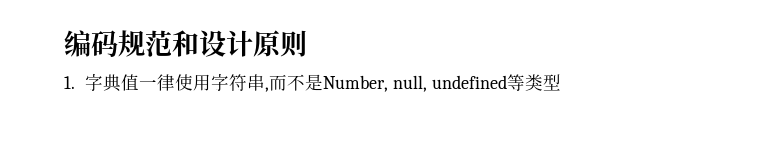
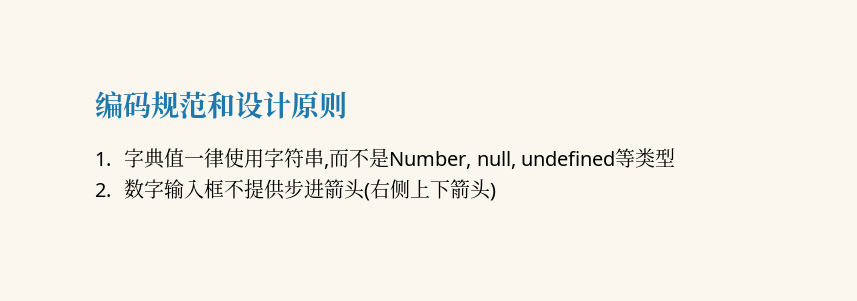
+ 2.数字输入框不提供步进箭头(右侧上下箭头)

